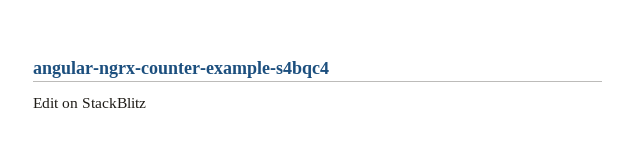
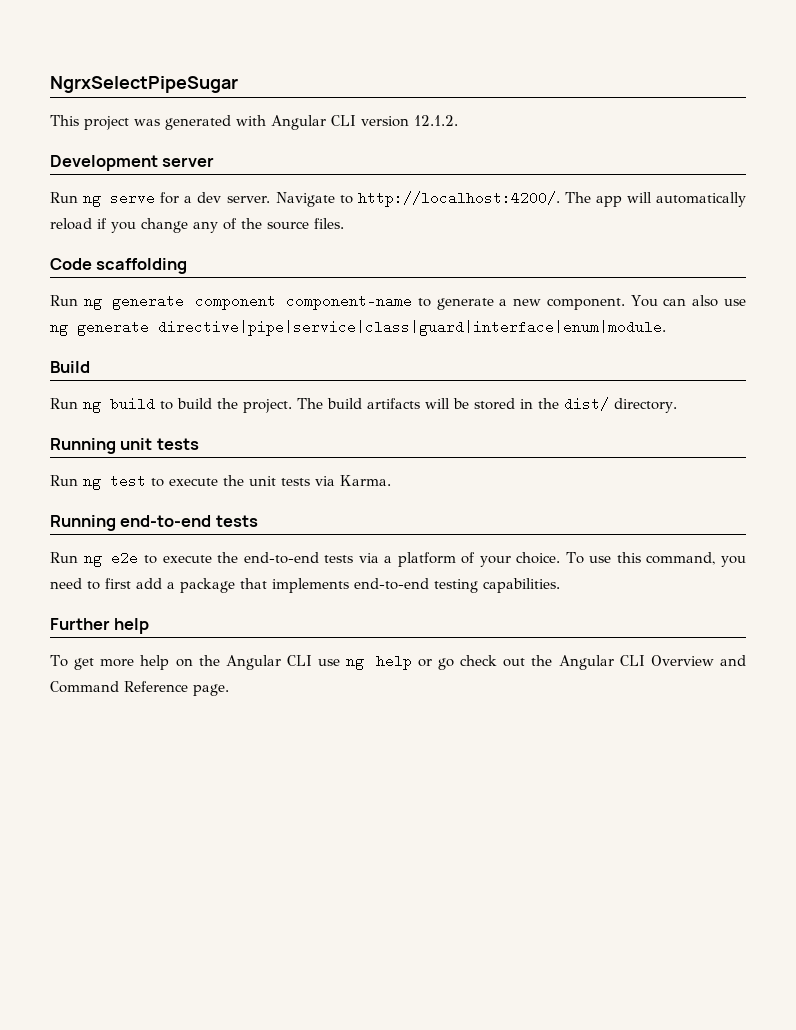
- angular-ngrx-counter-example-s4bqc4
- Edit on StackBlitz
+ NgrxSelectPipeSugar
+ This project was generated with Angular CLI version 12.1.2.
+ Development server
+ Run ng serve for a dev server. Navigate to http://localhost:4200/. The app will automatically reload if you change any of the source files.
+ Code scaffolding
+ Run ng generate component component-name to generate a new component. You can also use ng generate directive|pipe|service|class|guard|interface|enum|module.
+ Build
+ Run ng build to build the project. The build artifacts will be stored in the dist/ directory.
+ Running unit tests
+ Run ng test to execute the unit tests via Karma.
+ Running end-to-end tests
+ Run ng e2e to execute the end-to-end tests via a platform of your choice. To use this command, you need to first add a package that implements end-to-end testing capabilities.
+ Further help
+ To get more help on the Angular CLI use ng help or go check out the Angular CLI Overview and Command Reference page.

